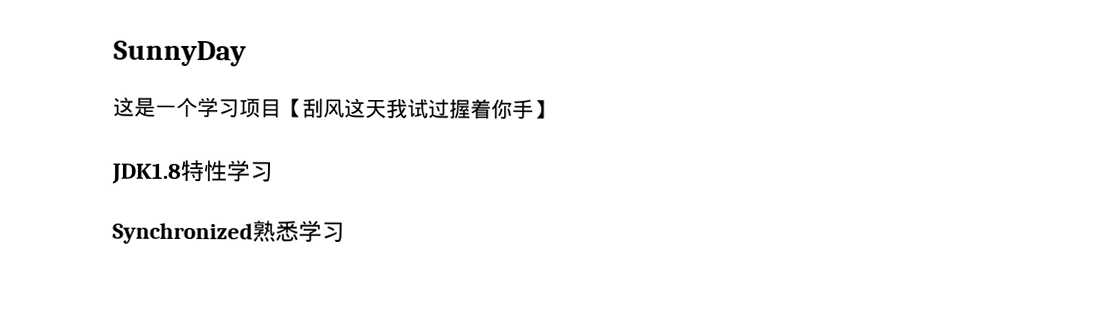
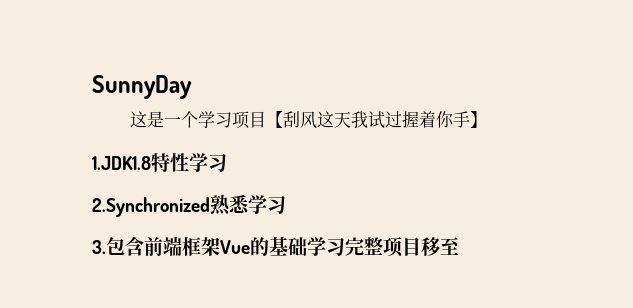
- JDK1.8特性学习
+ 1.JDK1.8特性学习
- Synchronized熟悉学习
+ 2.Synchronized熟悉学习
+ 3.包含前端框架Vue的基础学习完整项目移至

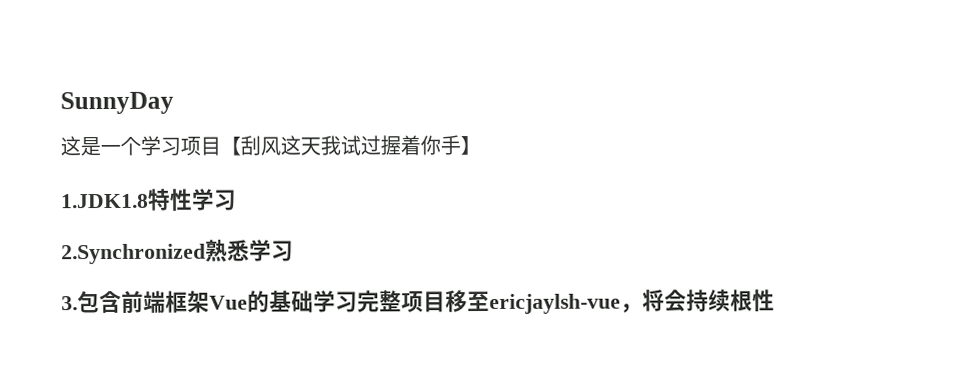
- 3.包含前端框架Vue的基础学习完整项目移至
+ 3.包含前端框架Vue的基础学习完整项目移至ericjaylsh-vue，将会持续根性

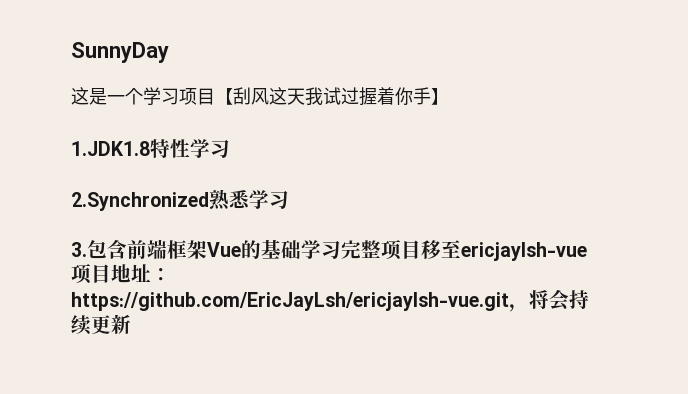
- 3.包含前端框架Vue的基础学习完整项目移至ericjaylsh-vue，将会持续根性
+ 3.包含前端框架Vue的基础学习完整项目移至ericjaylsh-vue项目地址：https://github.com/EricJayLsh/ericjaylsh-vue.git，将会持续更新

